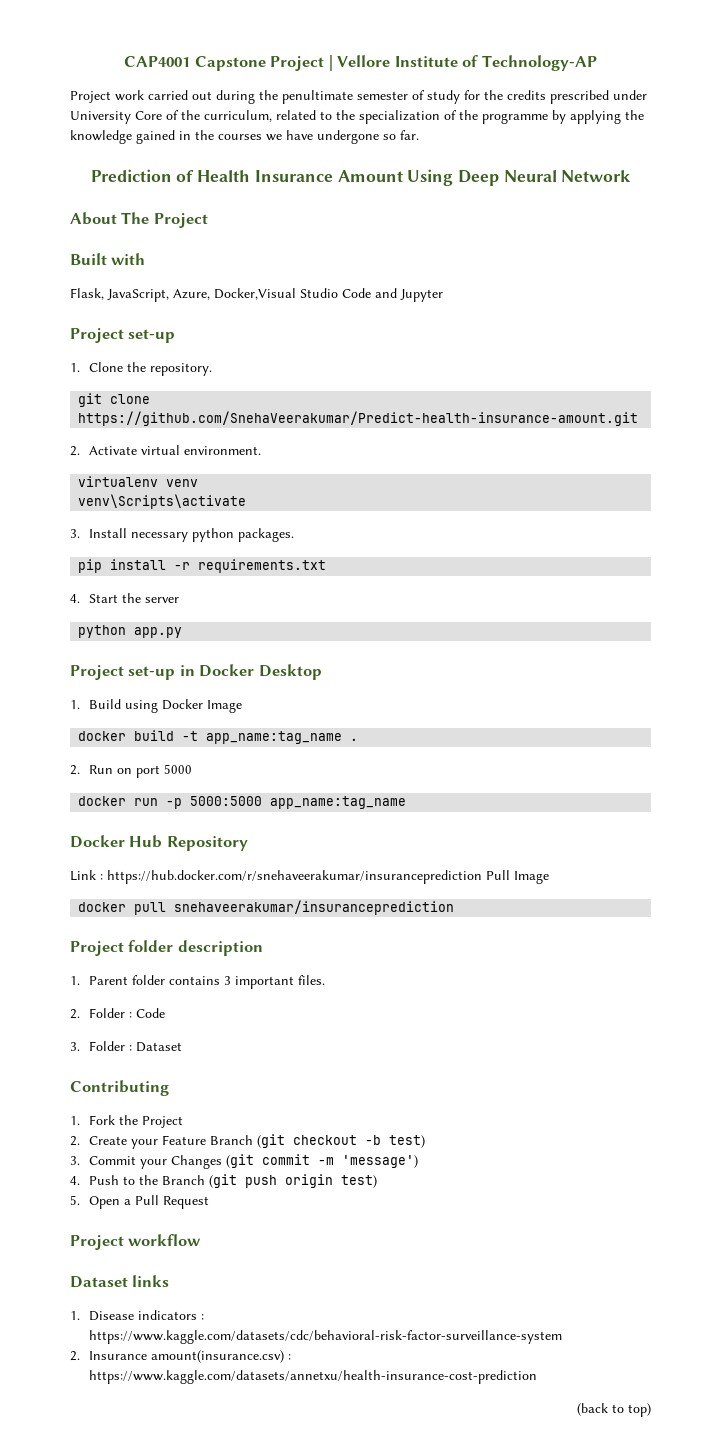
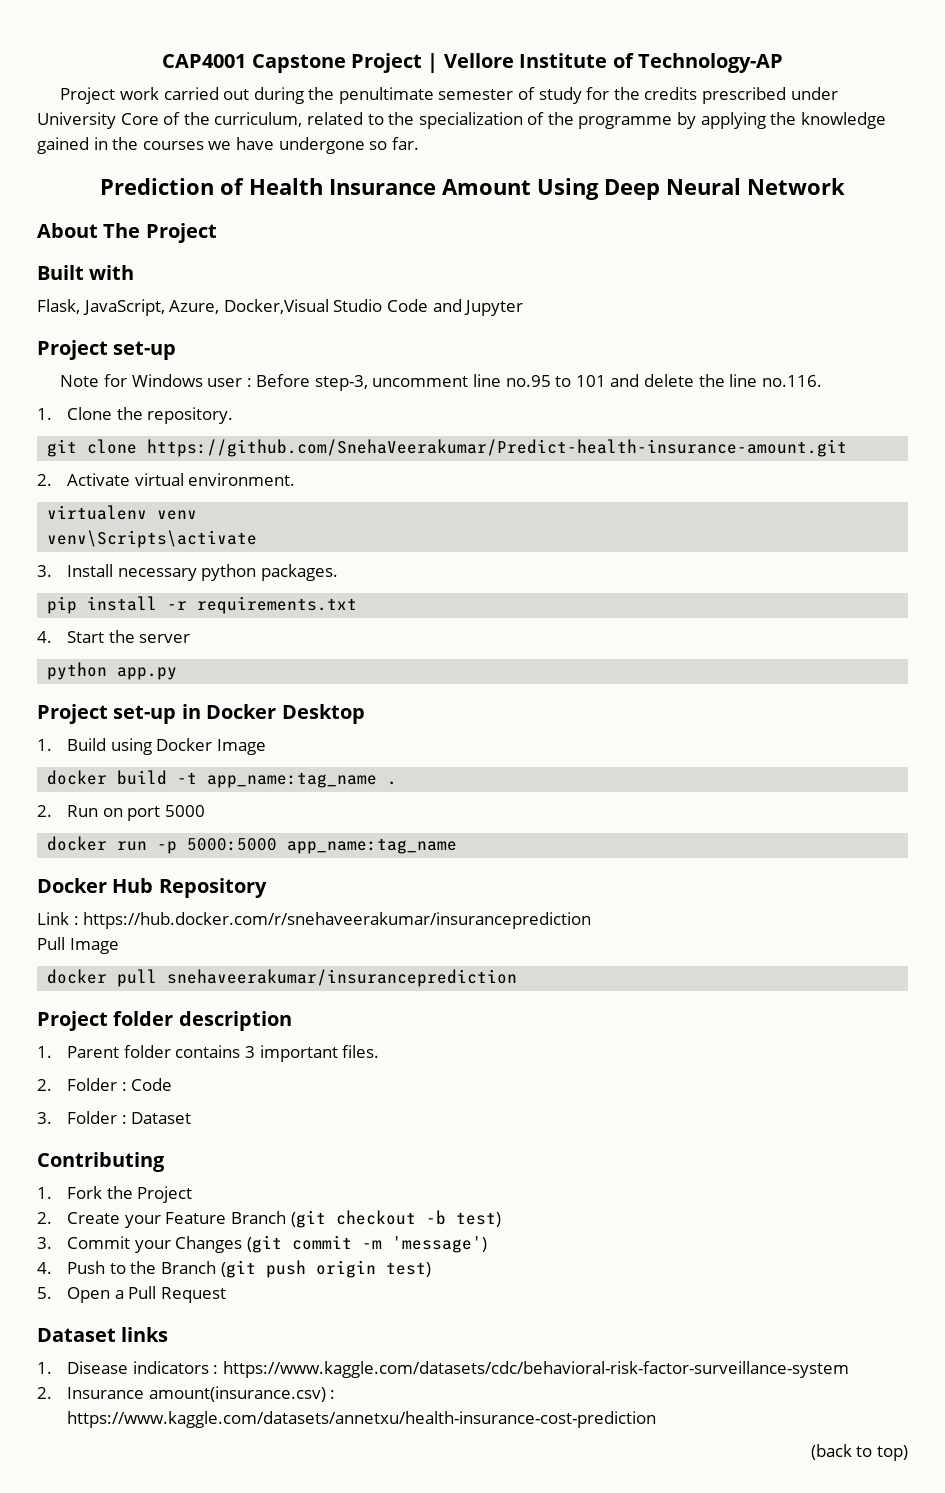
+ Note for Windows user : Before step-3, uncomment line no.95 to 101 and delete the line no.116.
- Link : https://hub.docker.com/r/snehaveerakumar/insuranceprediction Pull Image
+ Link : https://hub.docker.com/r/snehaveerakumar/insuranceprediction
+ Pull Image
- Project workflow

